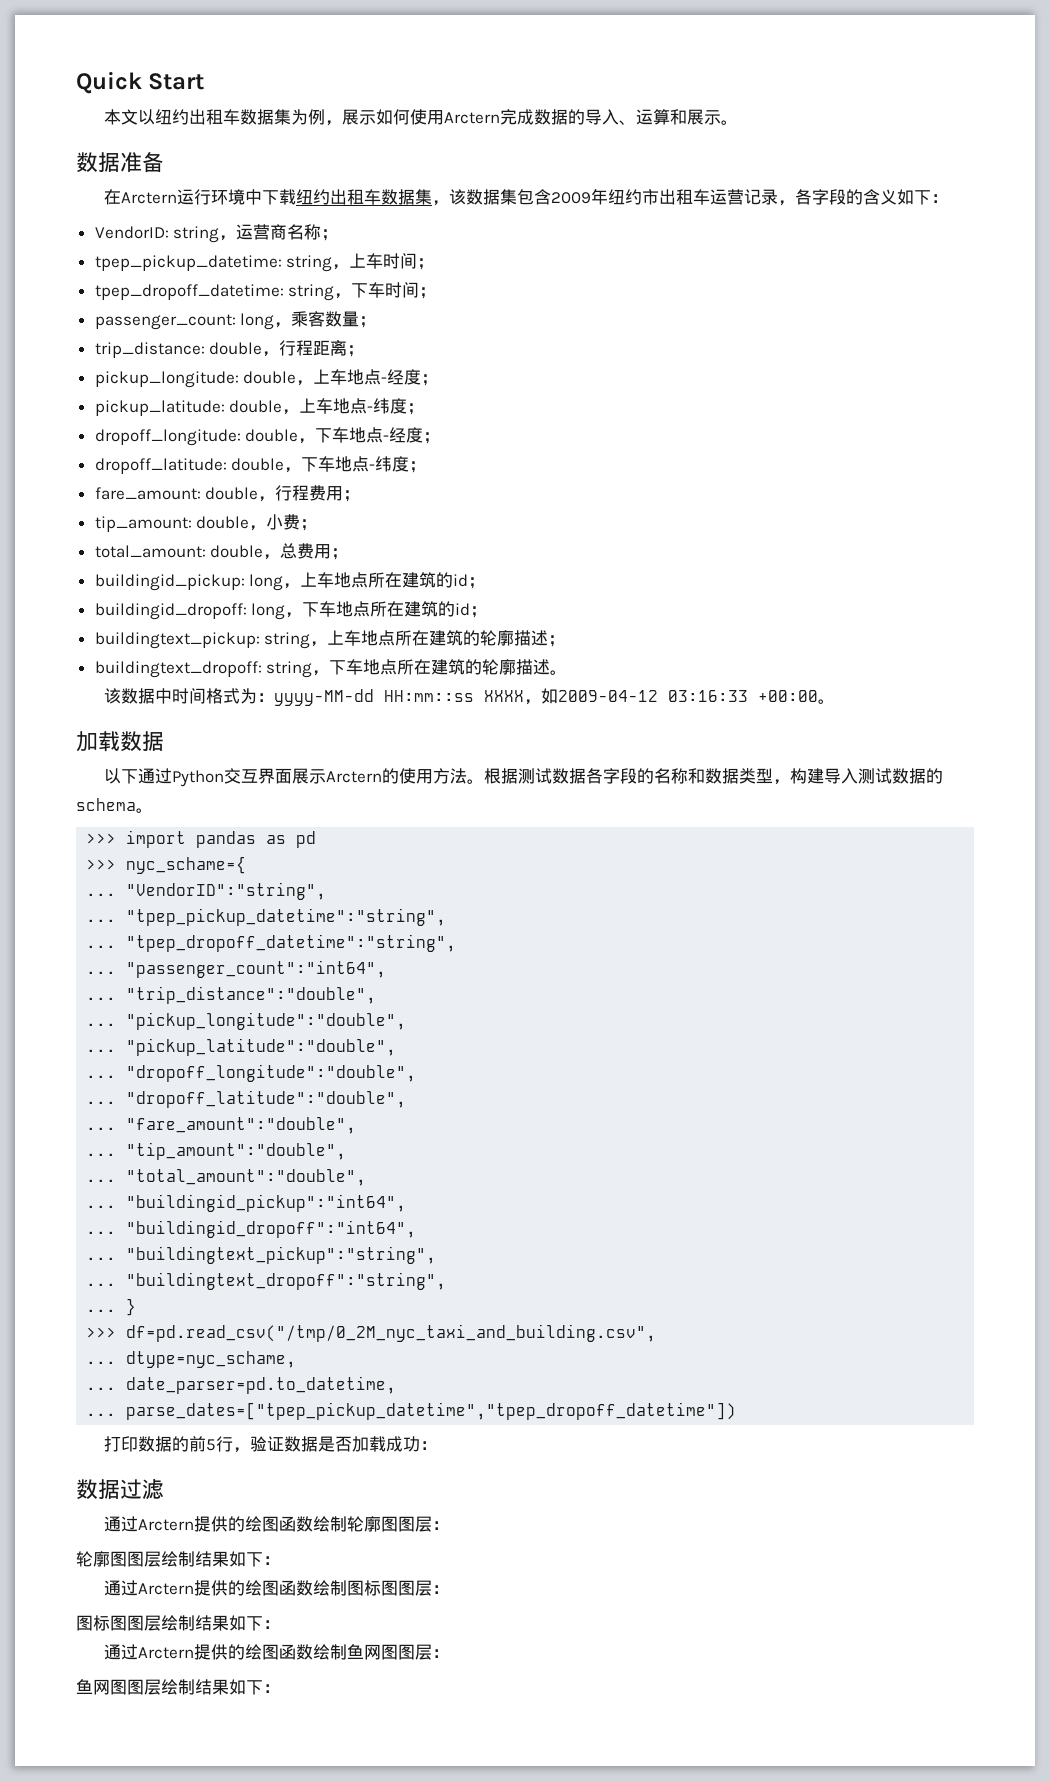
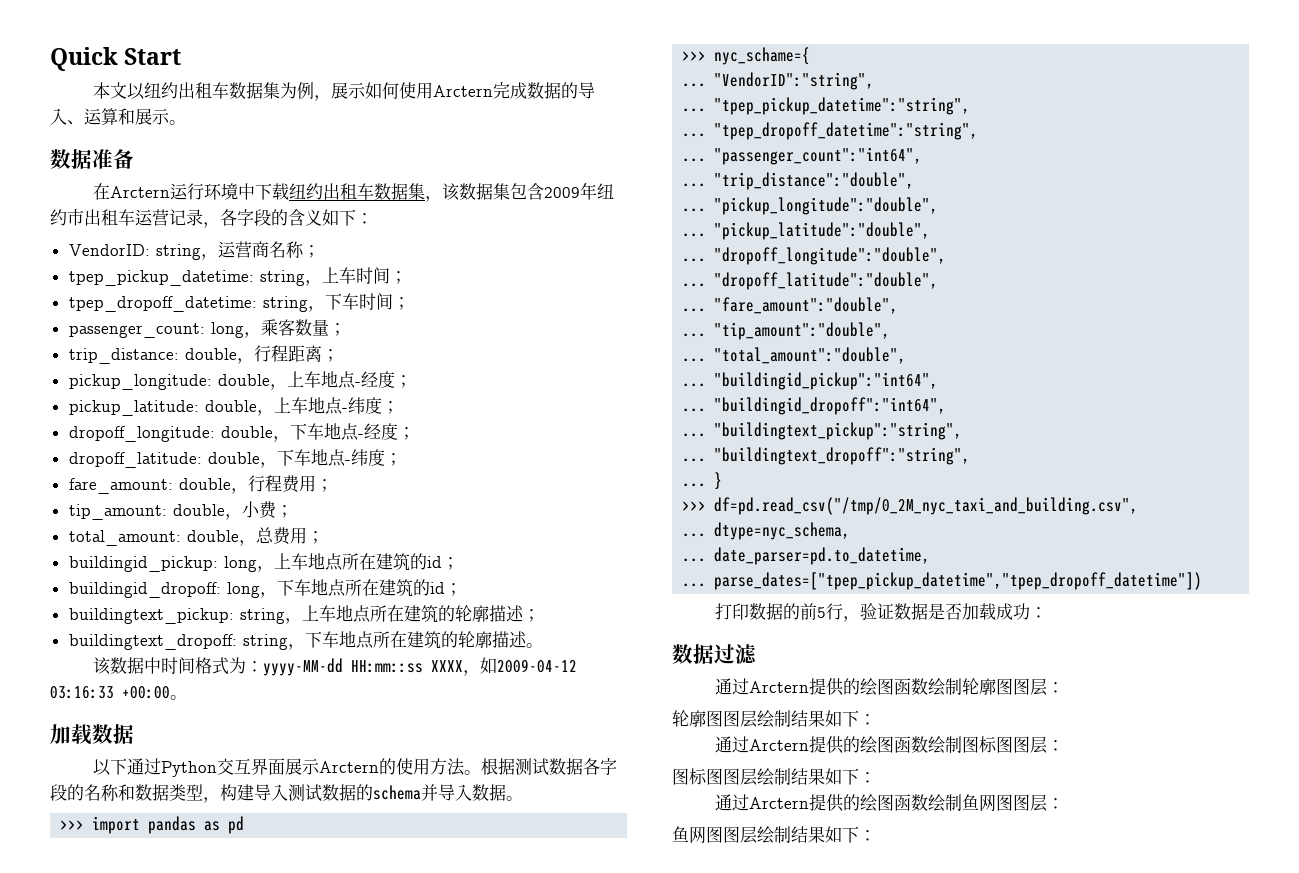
- 根据测试数据各字段的名称和数据类型，构建导入测试数据的schema。
+ 根据测试数据各字段的名称和数据类型，构建导入测试数据的schema并导入数据。
- ... dtype=nyc_schame,
+ ... dtype=nyc_schema,

